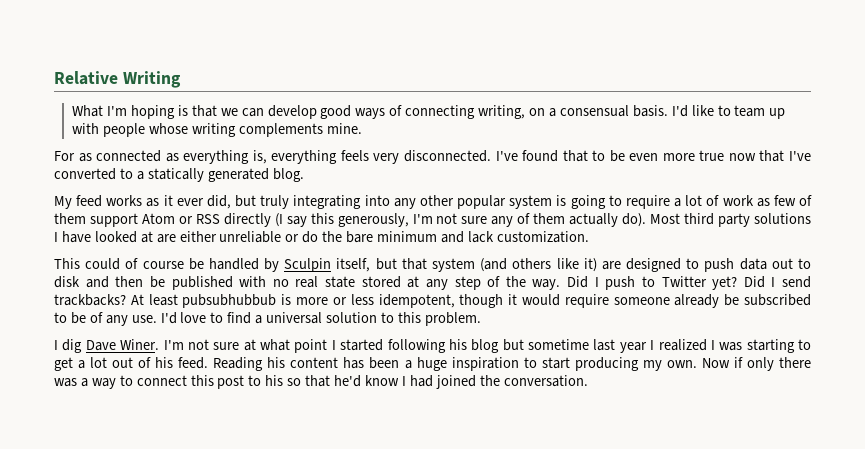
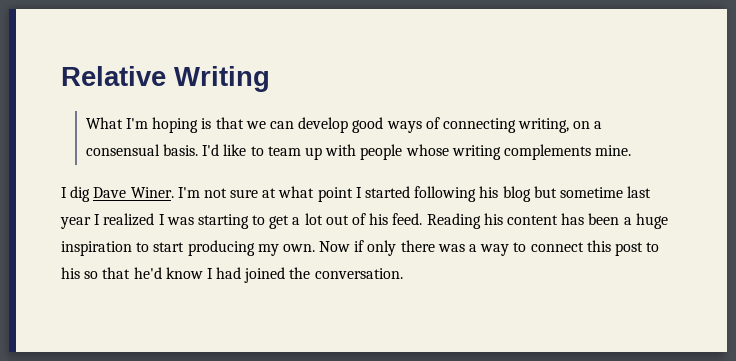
- For as connected as everything is, everything feels very disconnected. I've found that to be even more true now that I've converted to a statically generated blog.
- My feed works as it ever did, but truly integrating into any other popular system is going to require a lot of work as few of them support Atom or RSS directly (I say this generously, I'm not sure any of them actually do). Most third party solutions I have looked at are either unreliable or do the bare minimum and lack customization.
- This could of course be handled by Sculpin itself, but that system (and others like it) are designed to push data out to disk and then be published with no real state stored at any step of the way. Did I push to Twitter yet? Did I send trackbacks? At least pubsubhubbub is more or less idempotent, though it would require someone already be subscribed to be of any use. I'd love to find a universal solution to this problem.

